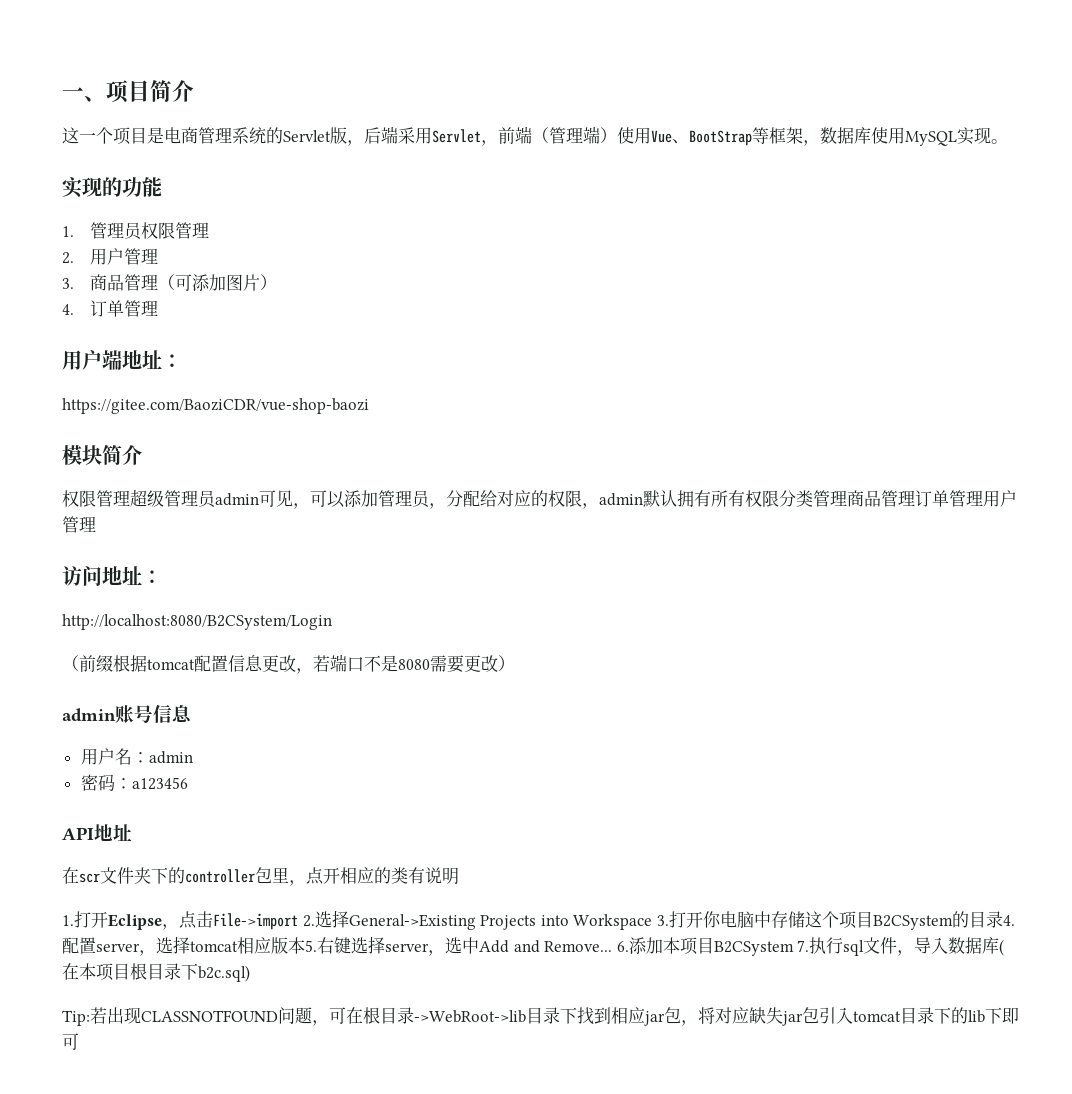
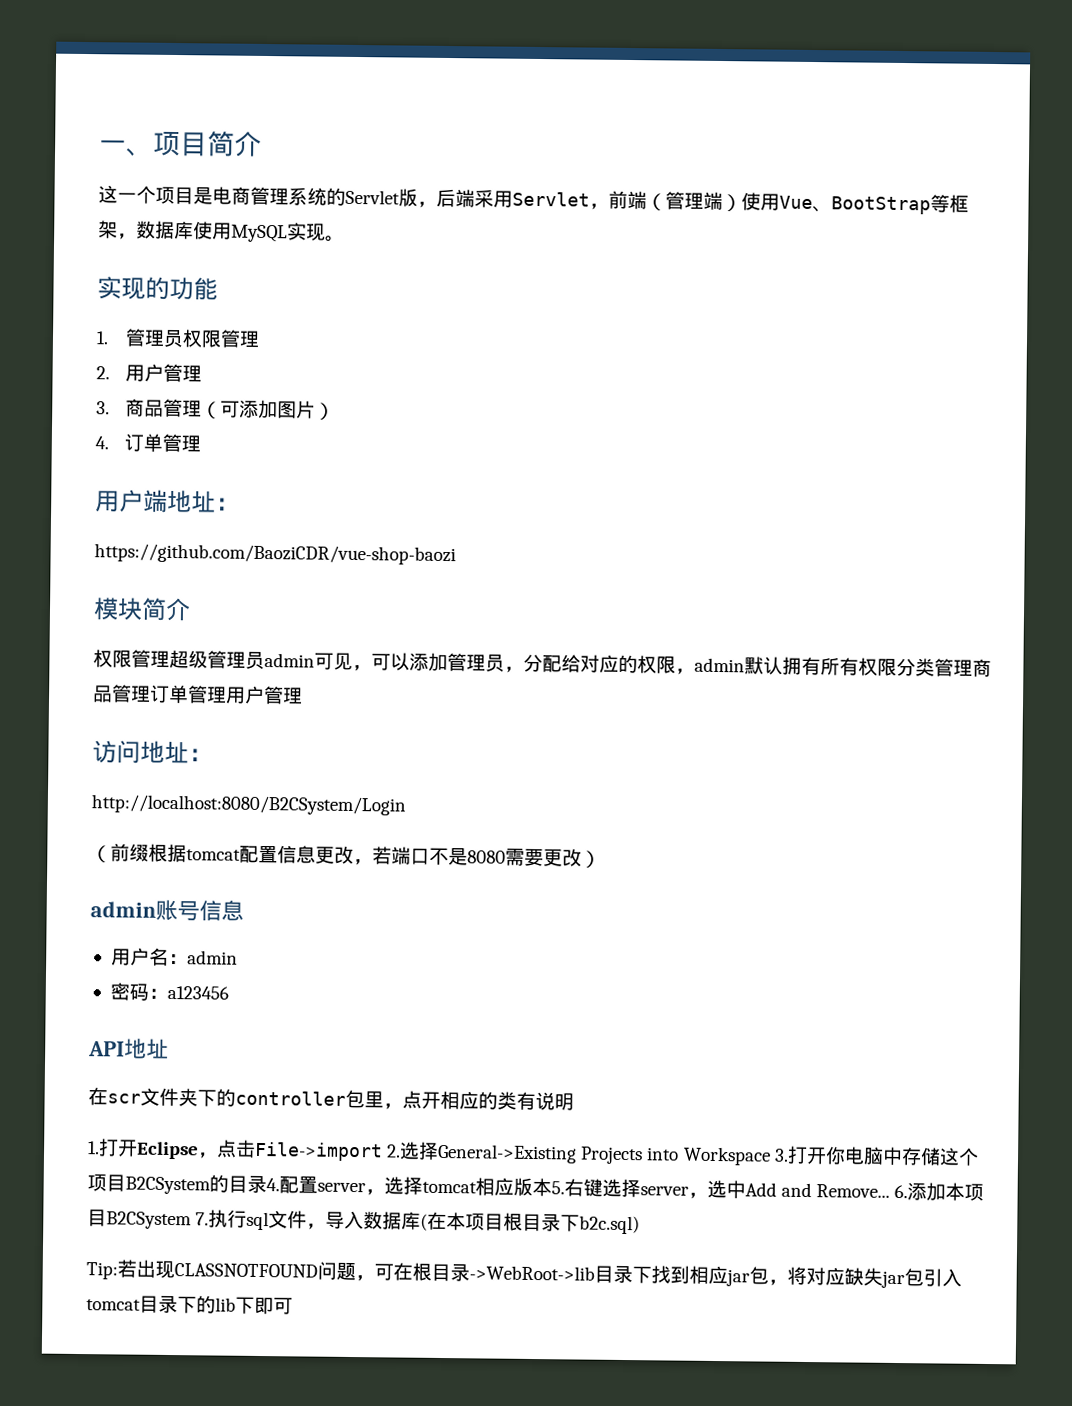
- https://gitee.com/BaoziCDR/vue-shop-baozi
+ https://github.com/BaoziCDR/vue-shop-baozi

